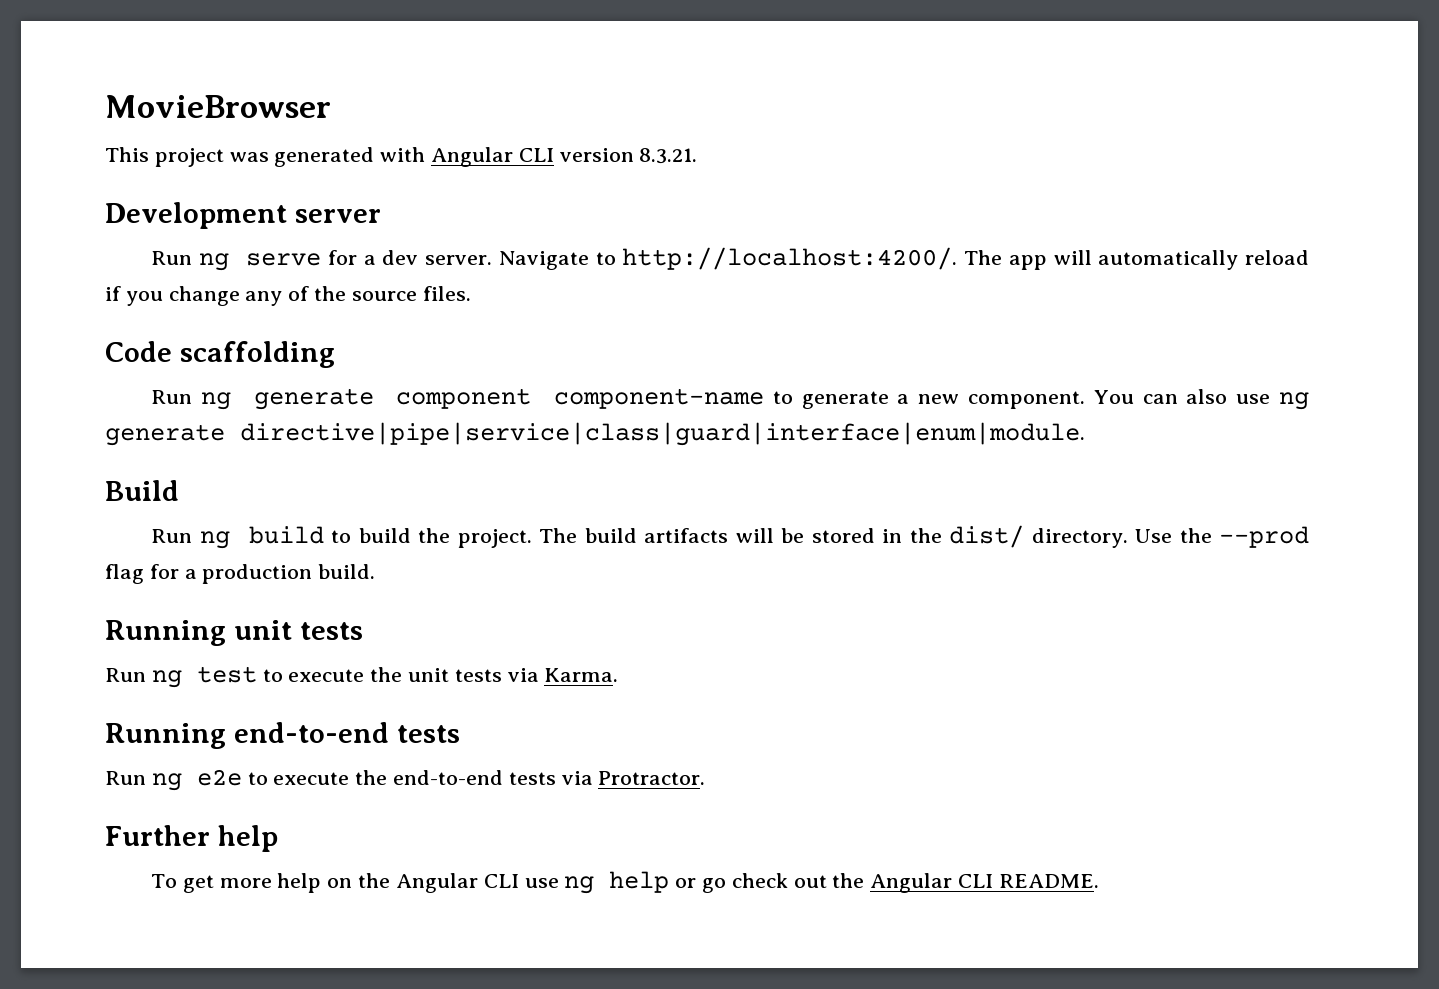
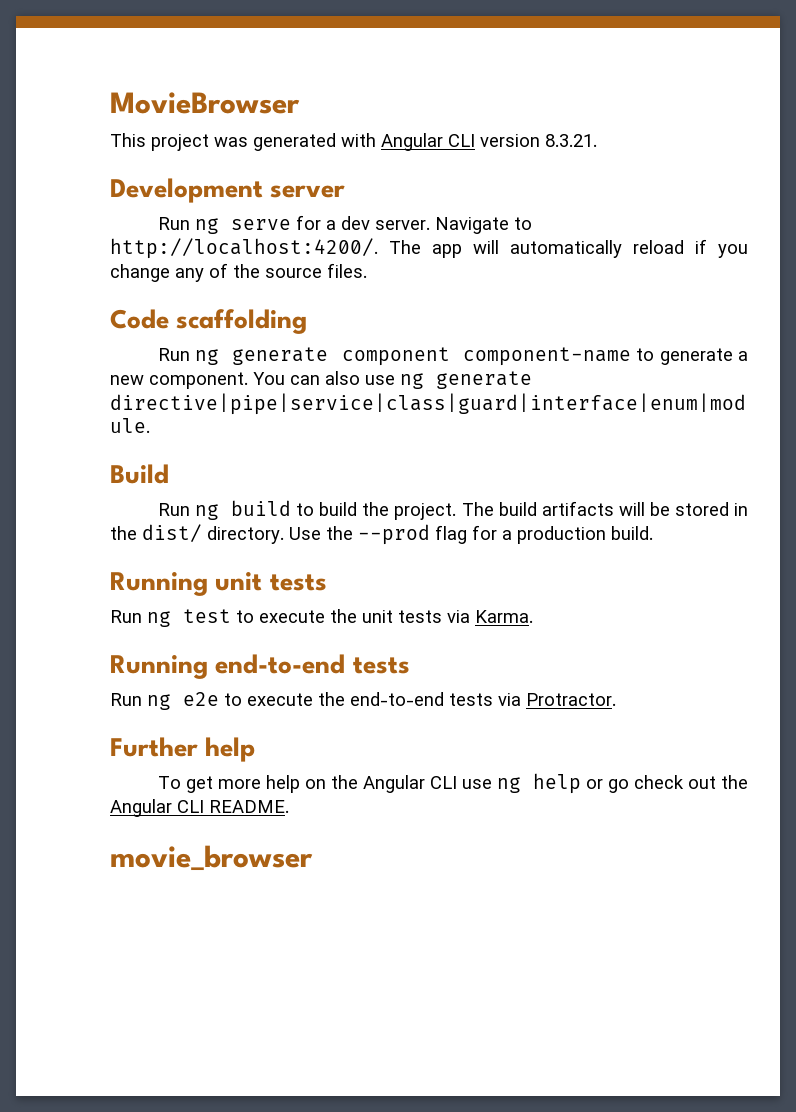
+ movie_browser

